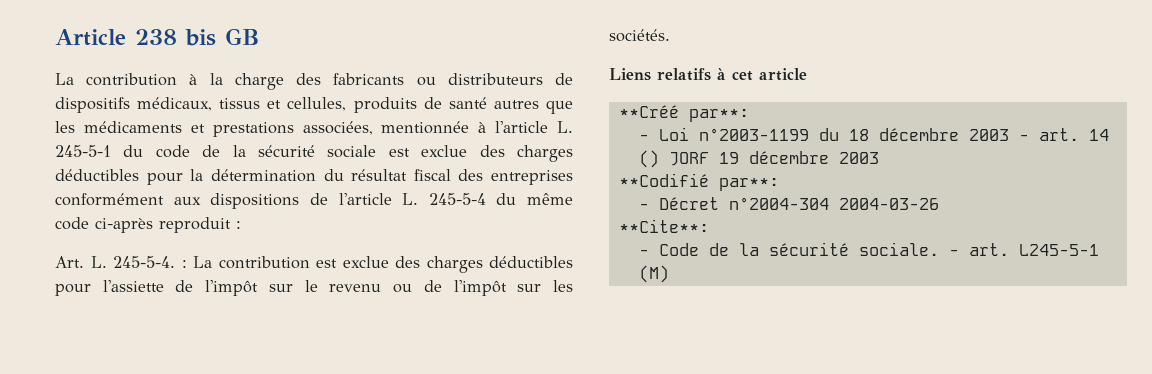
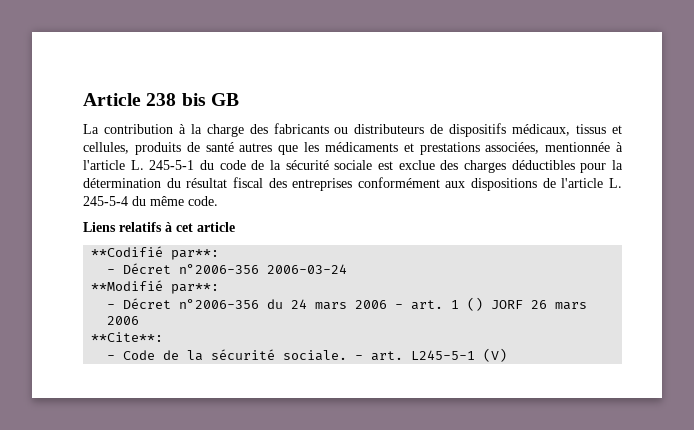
- La contribution à la charge des fabricants ou distributeurs de dispositifs médicaux, tissus et cellules, produits de santé autres que les médicaments et prestations associées, mentionnée à l'article L. 245-5-1 du code de la sécurité sociale est exclue des charges déductibles pour la détermination du résultat fiscal des entreprises conformément aux dispositions de l'article L. 245-5-4 du même code ci-après reproduit :
- Art. L. 245-5-4. : La contribution est exclue des charges déductibles pour l'assiette de l'impôt sur le revenu ou de l'impôt sur les sociétés.
+ La contribution à la charge des fabricants ou distributeurs de dispositifs médicaux, tissus et cellules, produits de santé autres que les médicaments et prestations associées, mentionnée à l'article L. 245-5-1 du code de la sécurité sociale est exclue des charges déductibles pour la détermination du résultat fiscal des entreprises conformément aux dispositions de l'article L. 245-5-4 du même code.
- **Créé par**:
- - Loi n°2003-1199 du 18 décembre 2003 - art. 14 () JORF 19 décembre 2003
  **Codifié par**:
- - Décret n°2004-304 2004-03-26
+ - Décret n°2006-356 2006-03-24
+ **Modifié par**:
+ - Décret n°2006-356 du 24 mars 2006 - art. 1 () JORF 26 mars 2006
- - art. L245-5-1 (M)
+ - art. L245-5-1 (V)

